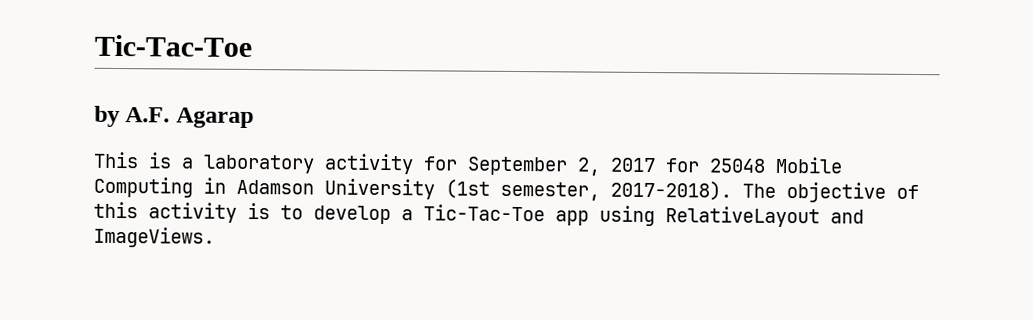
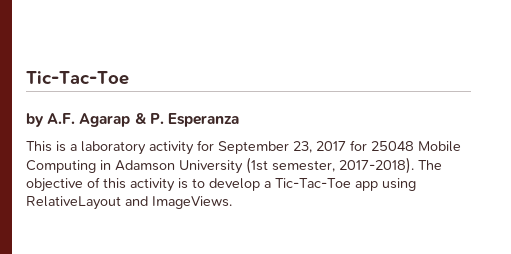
- by A.F. Agarap
+ by A.F. Agarap & P. Esperanza
- This is a laboratory activity for September 2, 2017 for 25048 Mobile Computing in Adamson University (1st semester, 2017-2018).
+ This is a laboratory activity for September 23, 2017 for 25048 Mobile Computing in Adamson University (1st semester, 2017-2018).

